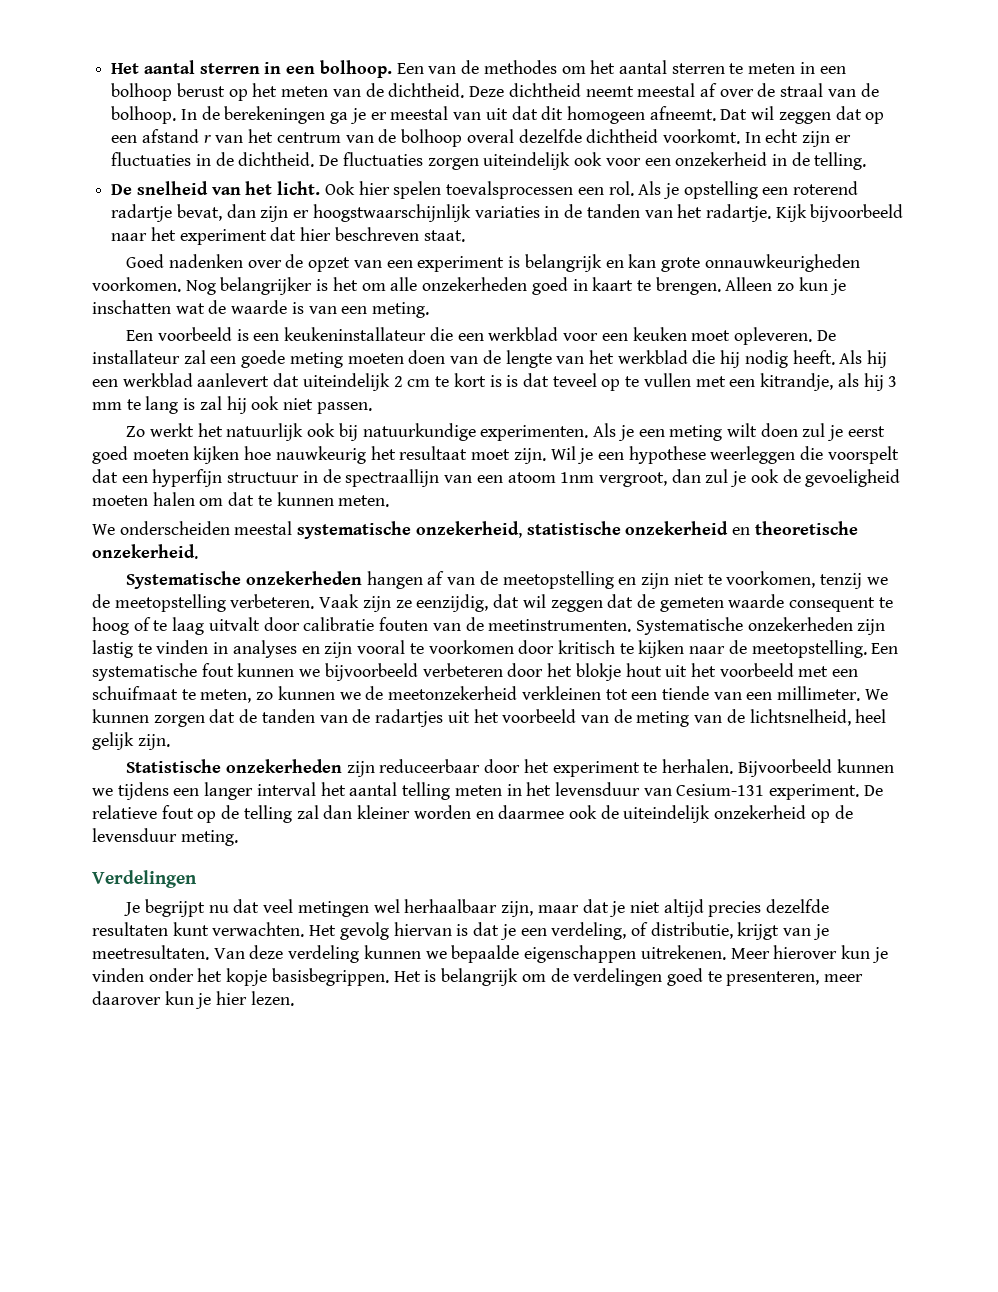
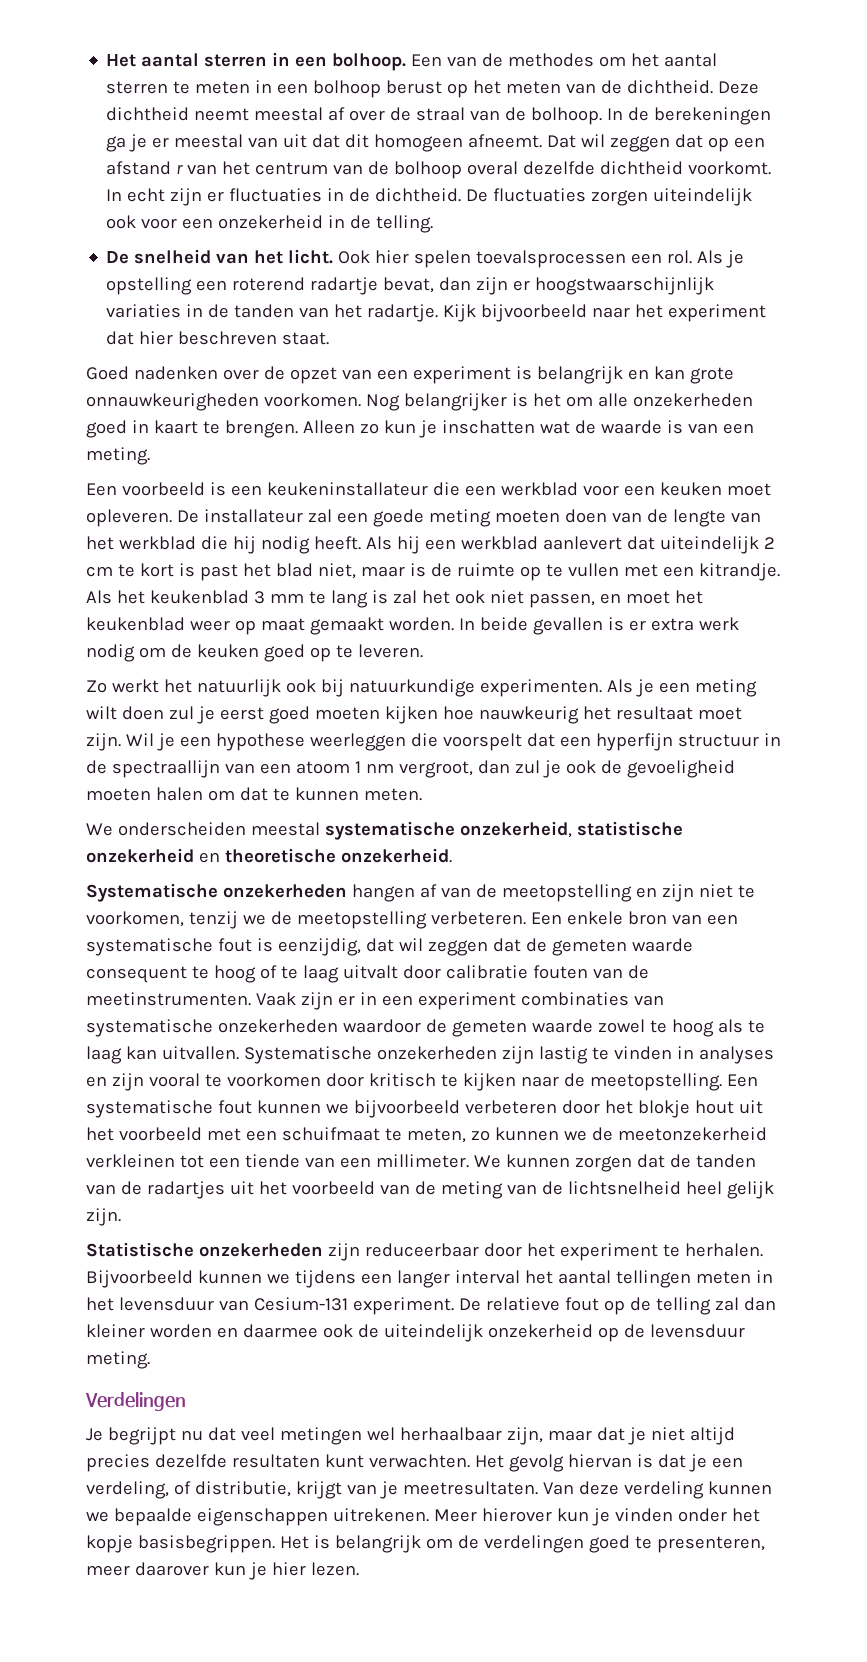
- Als hij een werkblad aanlevert dat uiteindelijk 2 cm te kort is is dat teveel op te vullen met een kitrandje, als hij 3 mm te lang is zal hij ook niet passen.
+ Als hij een werkblad aanlevert dat uiteindelijk 2 cm te kort is past het blad niet, maar is de ruimte op te vullen met een kitrandje. Als het keukenblad 3 mm te lang is zal het ook niet passen, en moet het keukenblad weer op maat gemaakt worden. In beide gevallen is er extra werk nodig om de keuken goed op te leveren.
- Wil je een hypothese weerleggen die voorspelt dat een hyperfijn structuur in de spectraallijn van een atoom 1nm vergroot, dan zul je ook de gevoeligheid moeten halen om dat te kunnen meten.
+ Wil je een hypothese weerleggen die voorspelt dat een hyperfijn structuur in de spectraallijn van een atoom 1 nm vergroot, dan zul je ook de gevoeligheid moeten halen om dat te kunnen meten.
- Vaak zijn ze eenzijdig, dat wil zeggen dat de gemeten waarde consequent te hoog of te laag uitvalt door calibratie fouten van de meetinstrumenten.
+ Een enkele bron van een systematische fout is eenzijdig, dat wil zeggen dat de gemeten waarde consequent te hoog of te laag uitvalt door calibratie fouten van de meetinstrumenten.
+ Vaak zijn er in een experiment combinaties van systematische onzekerheden waardoor de gemeten waarde zowel te hoog als te laag kan uitvallen.
- We kunnen zorgen dat de tanden van de radartjes uit het voorbeeld van de meting van de lichtsnelheid, heel gelijk zijn.
+ We kunnen zorgen dat de tanden van de radartjes uit het voorbeeld van de meting van de lichtsnelheid heel gelijk zijn.
- Bijvoorbeeld kunnen we tijdens een langer interval het aantal telling meten in het levensduur van Cesium-131 experiment.
+ Bijvoorbeeld kunnen we tijdens een langer interval het aantal tellingen meten in het levensduur van Cesium-131 experiment.

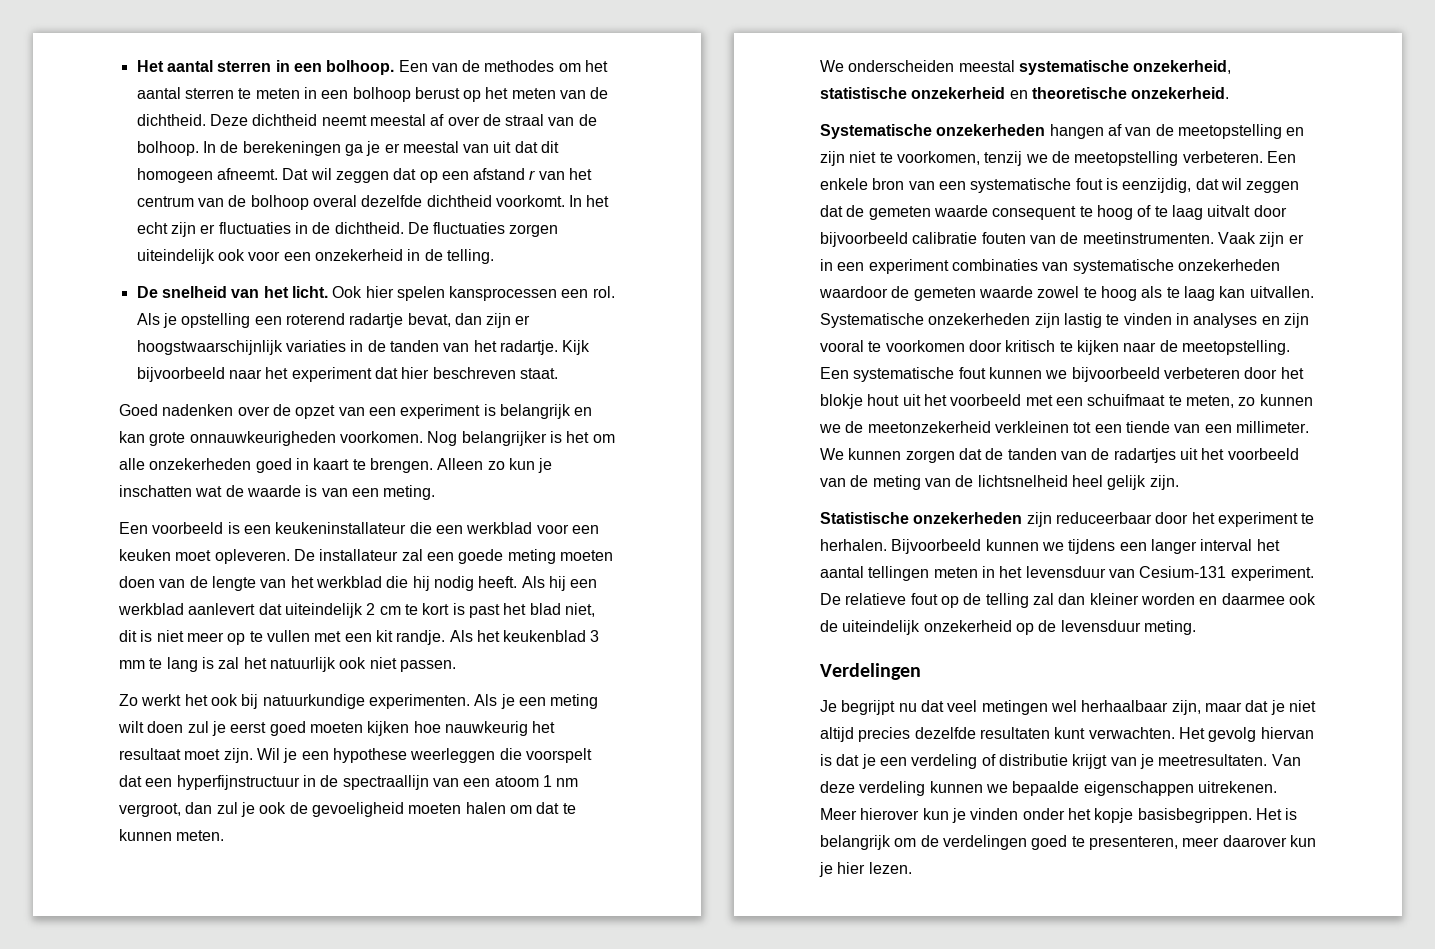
- In echt zijn er fluctuaties in de dichtheid.
+ In het echt zijn er fluctuaties in de dichtheid.
- Ook hier spelen toevalsprocessen een rol.
+ Ook hier spelen kansprocessen een rol.
- Als hij een werkblad aanlevert dat uiteindelijk 2 cm te kort is past het blad niet, maar is de ruimte op te vullen met een kitrandje.
+ Als hij een werkblad aanlevert dat uiteindelijk 2 cm te kort is past het blad niet, dit is niet meer op te vullen met een kit randje.
- Als het keukenblad 3 mm te lang is zal het ook niet passen, en moet het keukenblad weer op maat gemaakt worden. In beide gevallen is er extra werk nodig om de keuken goed op te leveren.
+ Als het keukenblad 3 mm te lang is zal het natuurlijk ook niet passen.
- Zo werkt het natuurlijk ook bij natuurkundige experimenten.
+ Zo werkt het ook bij natuurkundige experimenten.
- Wil je een hypothese weerleggen die voorspelt dat een hyperfijn structuur in de spectraallijn van een atoom 1 nm vergroot, dan zul je ook de gevoeligheid moeten halen om dat te kunnen meten.
+ Wil je een hypothese weerleggen die voorspelt dat een hyperfijnstructuur in de spectraallijn van een atoom 1 nm vergroot, dan zul je ook de gevoeligheid moeten halen om dat te kunnen meten.
- Een enkele bron van een systematische fout is eenzijdig, dat wil zeggen dat de gemeten waarde consequent te hoog of te laag uitvalt door calibratie fouten van de meetinstrumenten.
+ Een enkele bron van een systematische fout is eenzijdig, dat wil zeggen dat de gemeten waarde consequent te hoog of te laag uitvalt door bijvoorbeeld calibratie fouten van de meetinstrumenten.
- Het gevolg hiervan is dat je een verdeling, of distributie, krijgt van je meetresultaten.
+ Het gevolg hiervan is dat je een verdeling of distributie krijgt van je meetresultaten.

